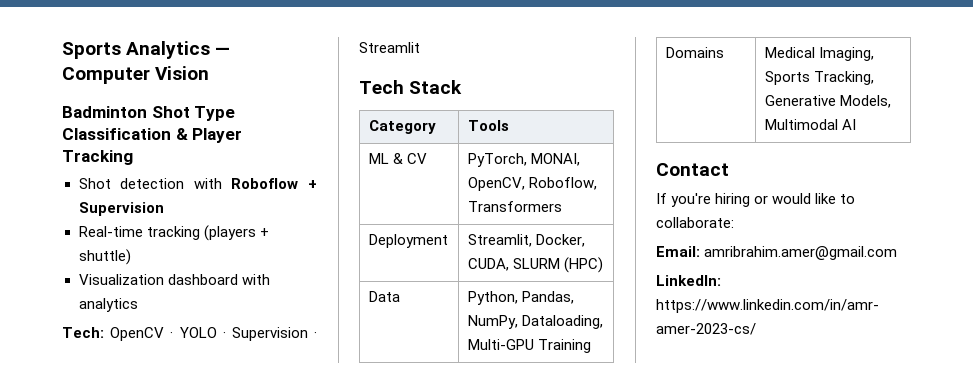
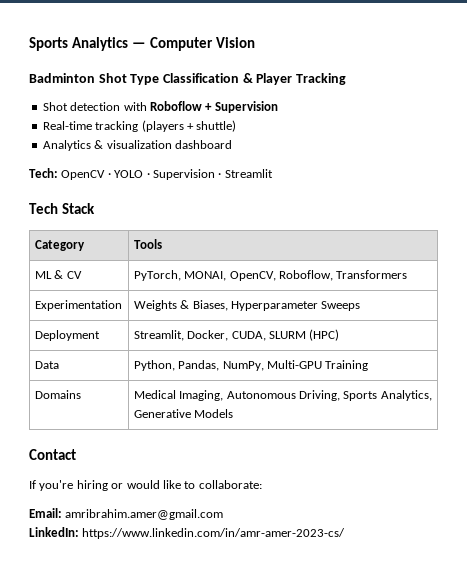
- Visualization dashboard with analytics
+ Analytics & visualization dashboard
+ Experimentation | Weights & Biases, Hyperparameter Sweeps
- Data | Python, Pandas, NumPy, Dataloading, Multi-GPU Training
+ Data | Python, Pandas, NumPy, Multi-GPU Training
- Domains | Medical Imaging, Sports Tracking, Generative Models, Multimodal AI
+ Domains | Medical Imaging, Autonomous Driving, Sports Analytics, Generative Models

